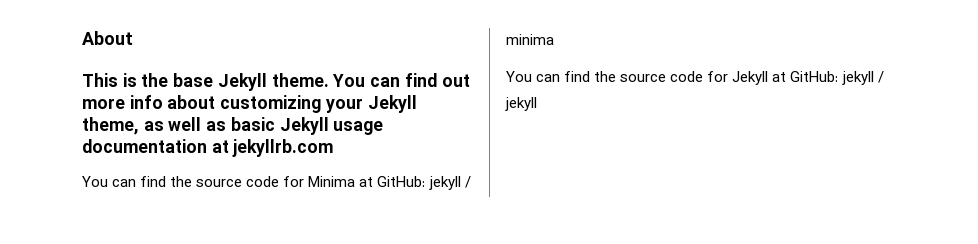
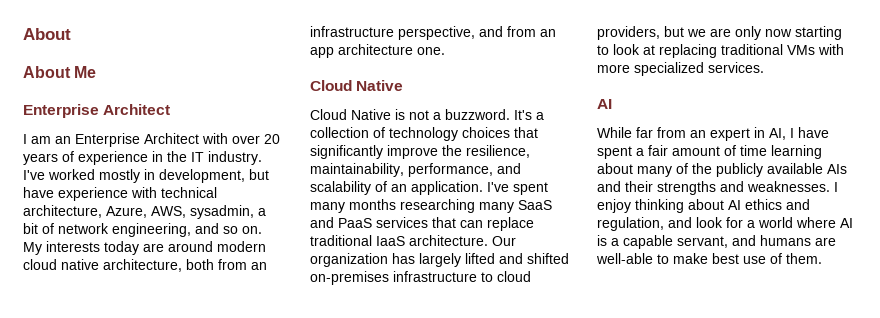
- This is the base Jekyll theme. You can find out more info about customizing your Jekyll theme, as well as basic Jekyll usage documentation at jekyllrb.com
- You can find the source code for Minima at GitHub: jekyll / minima
- You can find the source code for Jekyll at GitHub: jekyll / jekyll
+ About Me
+ Enterprise Architect
+ I am an Enterprise Architect with over 20 years of experience in the IT industry. I've worked mostly in development, but have experience with technical architecture, Azure, AWS, sysadmin, a bit of network engineering, and so on. My interests today are around modern cloud native architecture, both from an infrastructure perspective, and from an app architecture one.
+ Cloud Native
+ Cloud Native is not a buzzword. It's a collection of technology choices that significantly improve the resilience, maintainability, performance, and scalability of an application. I've spent many months researching many SaaS and PaaS services that can replace traditional IaaS architecture. Our organization has largely lifted and shifted on-premises infrastructure to cloud providers, but we are only now starting to look at replacing traditional VMs with more specialized services.
+ AI
+ While far from an expert in AI, I have spent a fair amount of time learning about many of the publicly available AIs and their strengths and weaknesses. I enjoy thinking about AI ethics and regulation, and look for a world where AI is a capable servant, and humans are well-able to make best use of them.

